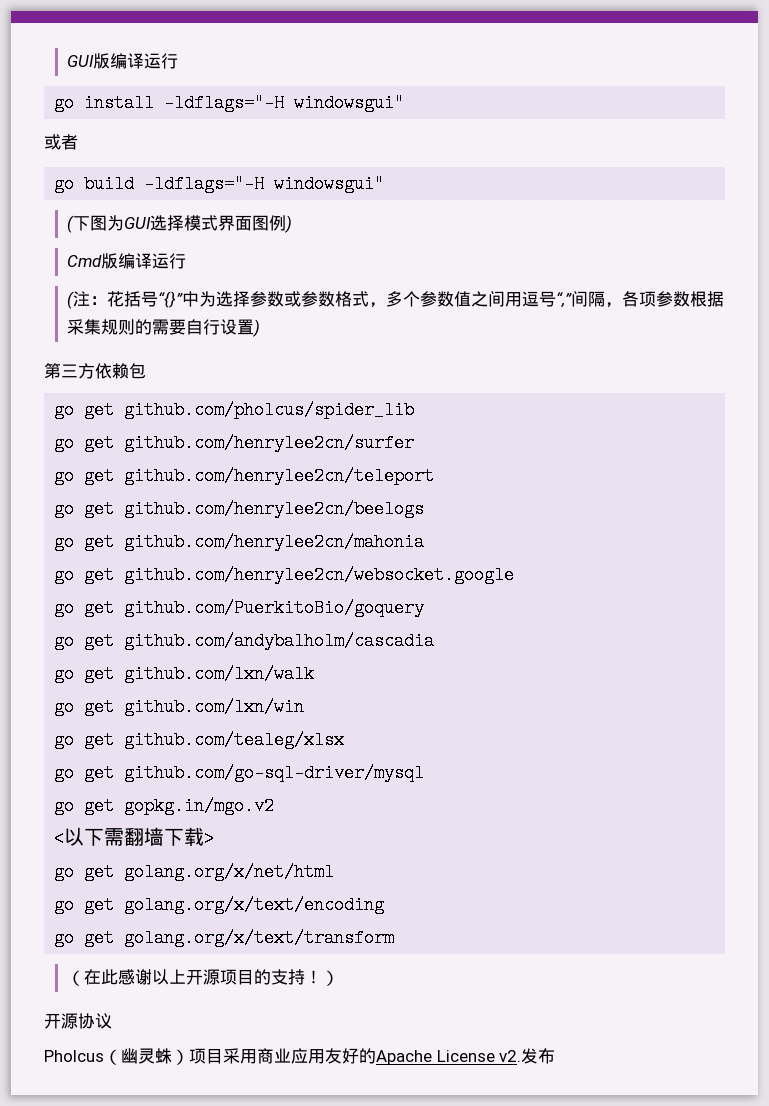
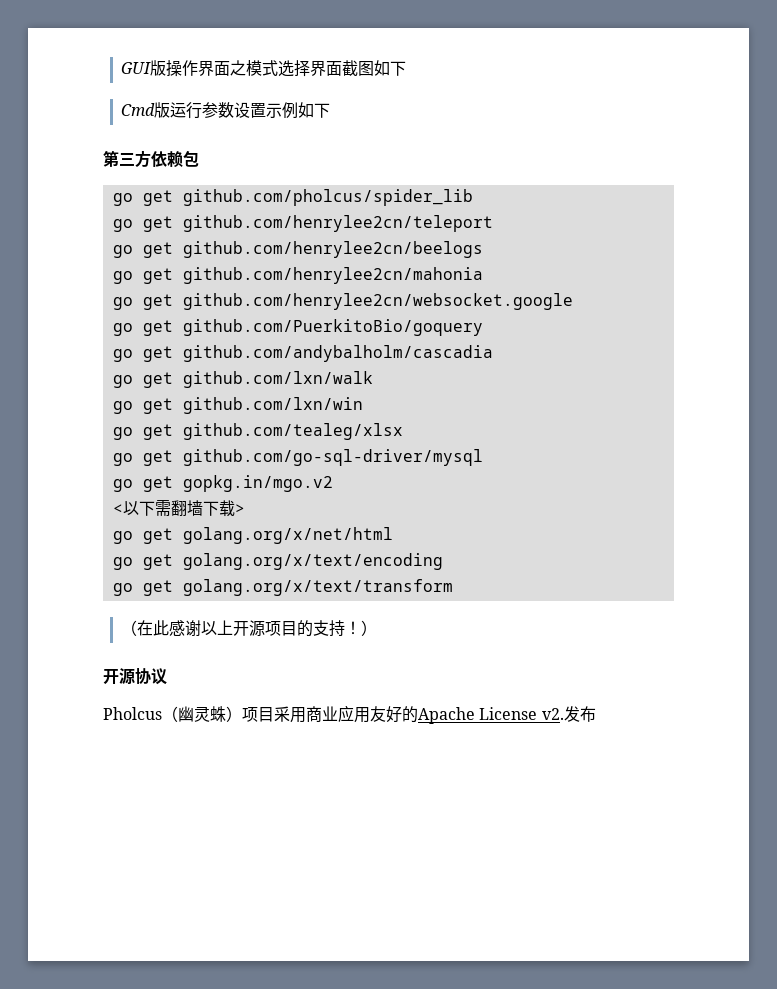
- GUI版编译运行
- go install -ldflags="-H windowsgui"
- 或者
- go build -ldflags="-H windowsgui"
- (下图为GUI选择模式界面图例)
+ GUI版操作界面之模式选择界面截图如下
- Cmd版编译运行
- (注：花括号“{}”中为选择参数或参数格式，多个参数值之间用逗号“,”间隔，各项参数根据采集规则的需要自行设置)
+ Cmd版运行参数设置示例如下
- go get github.com/henrylee2cn/surfer

